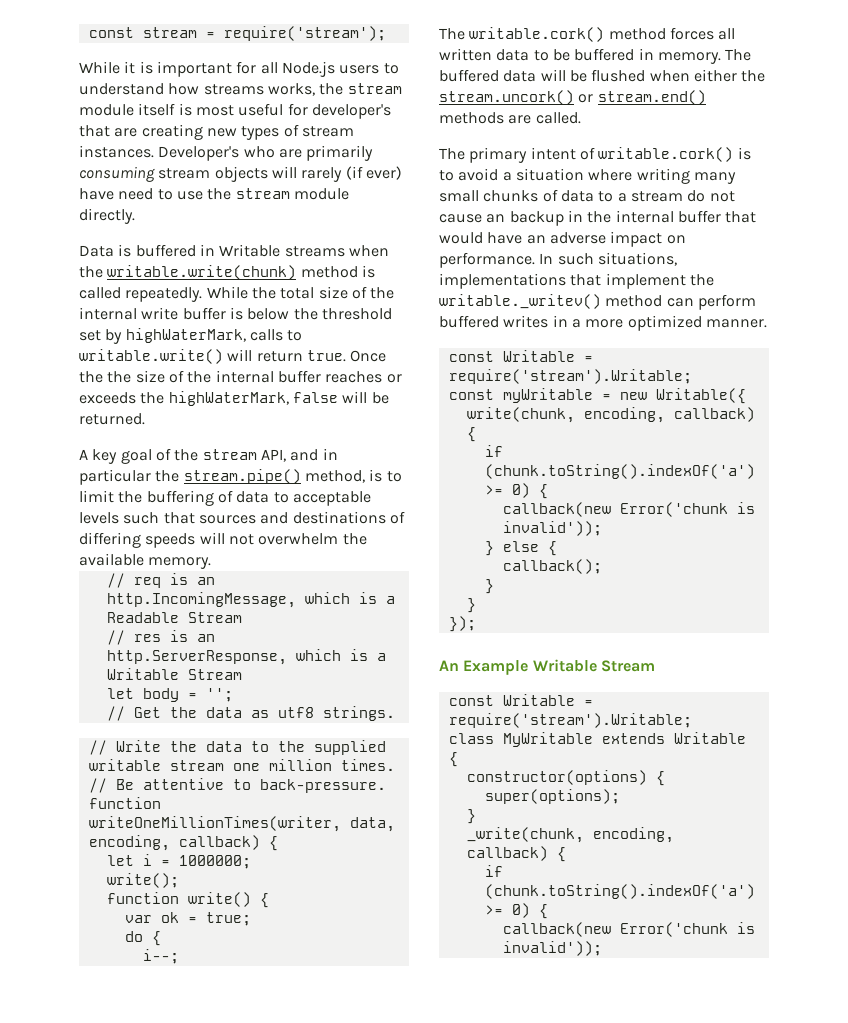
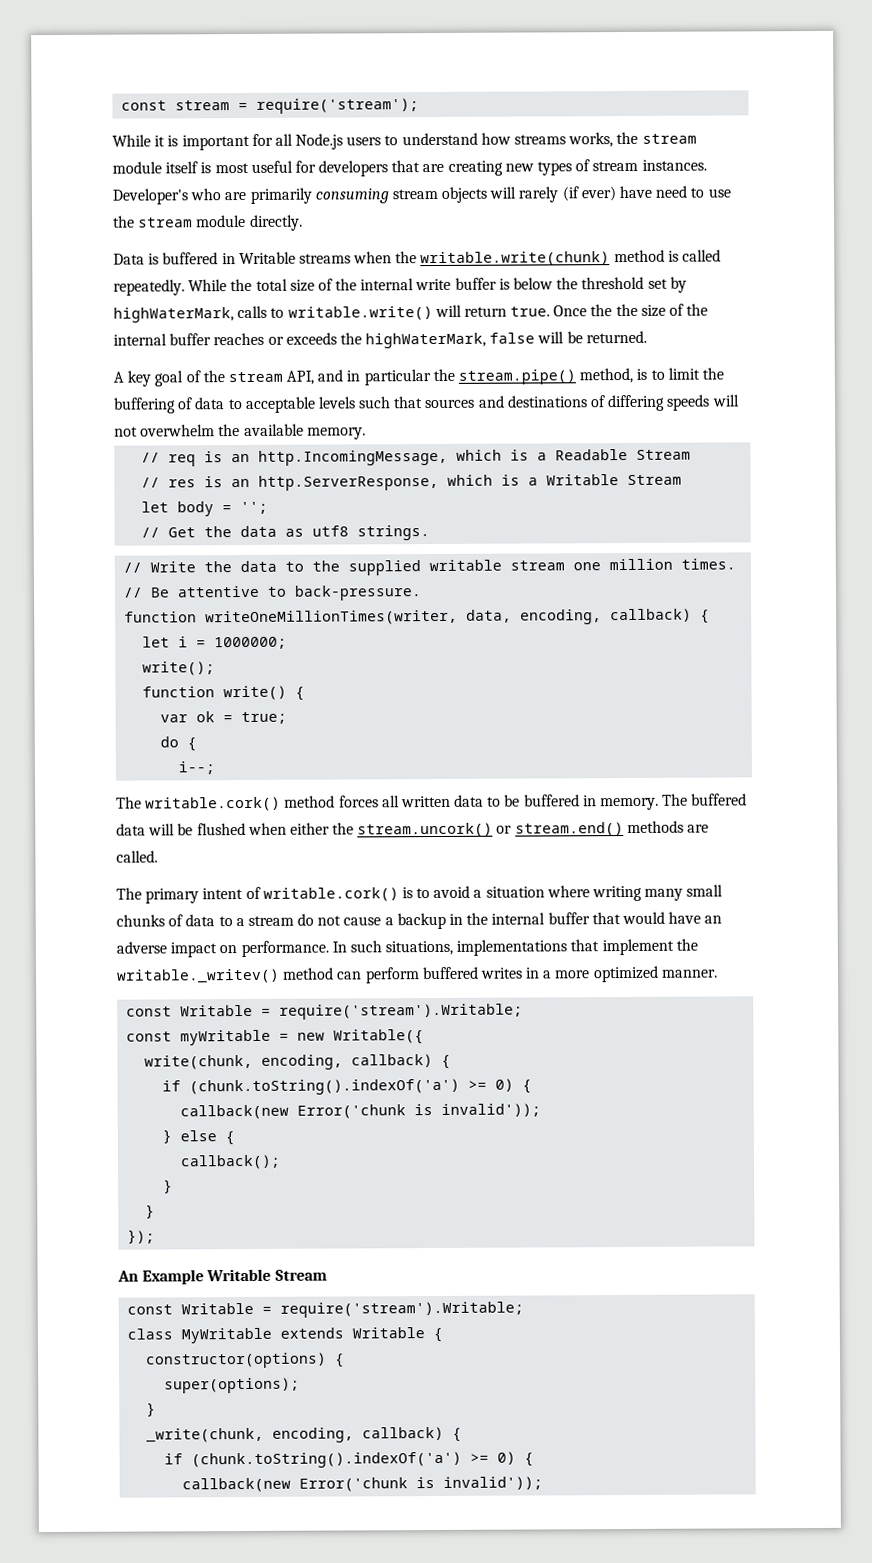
- While it is important for all Node.js users to understand how streams works, the stream module itself is most useful for developer's that are creating new types of stream instances.
+ While it is important for all Node.js users to understand how streams works, the stream module itself is most useful for developers that are creating new types of stream instances.
- The primary intent of writable.cork() is to avoid a situation where writing many small chunks of data to a stream do not cause an backup in the internal buffer that would have an adverse impact on performance.
+ The primary intent of writable.cork() is to avoid a situation where writing many small chunks of data to a stream do not cause a backup in the internal buffer that would have an adverse impact on performance.

